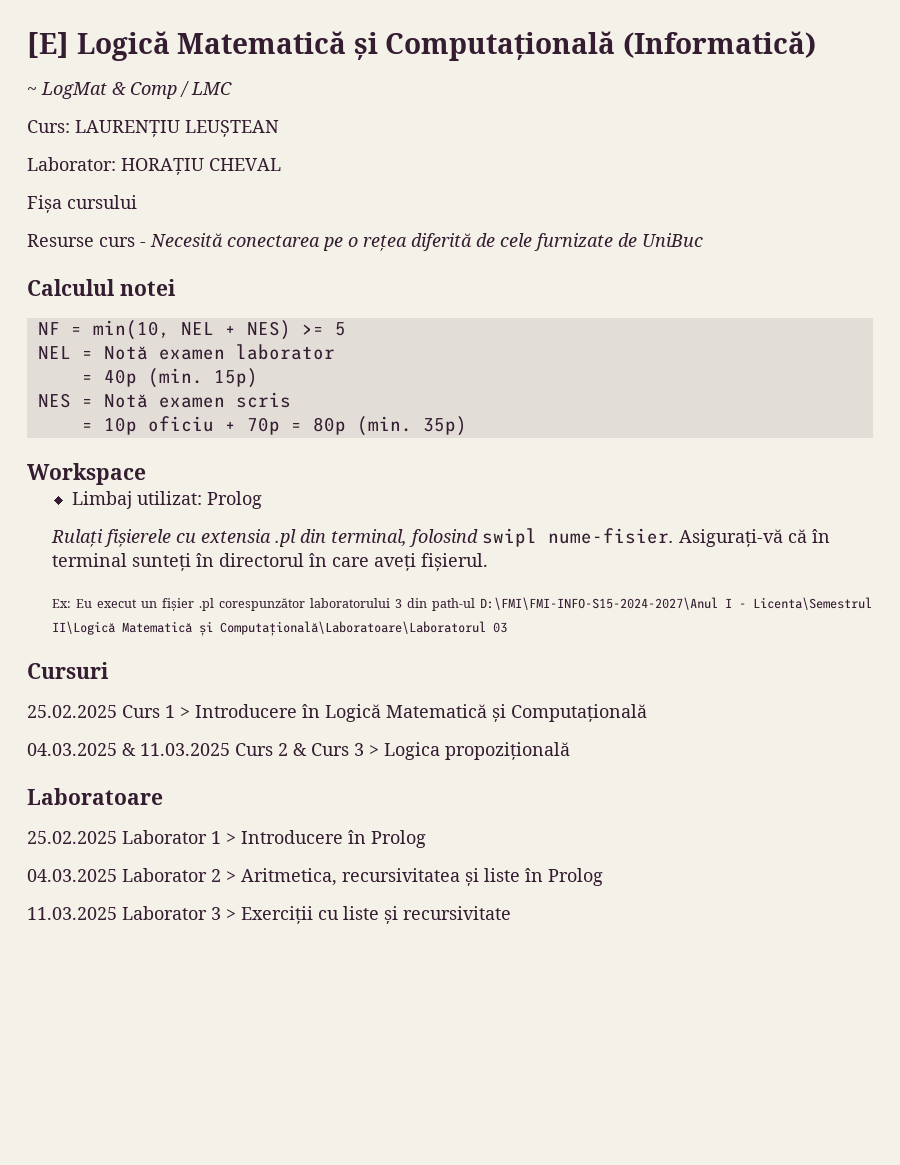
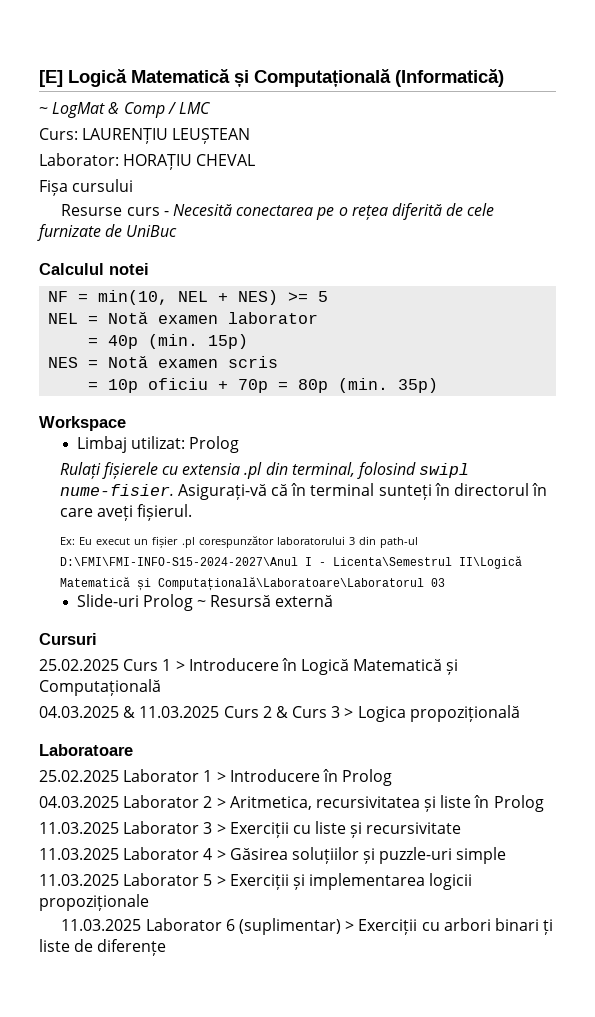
+ Slide-uri Prolog ~ Resursă externă
+ 11.03.2025 Laborator 4 > Găsirea soluțiilor și puzzle-uri simple
+ 11.03.2025 Laborator 5 > Exerciții și implementarea logicii propoziționale
+ 11.03.2025 Laborator 6 (suplimentar) > Exerciții cu arbori binari ți liste de diferențe

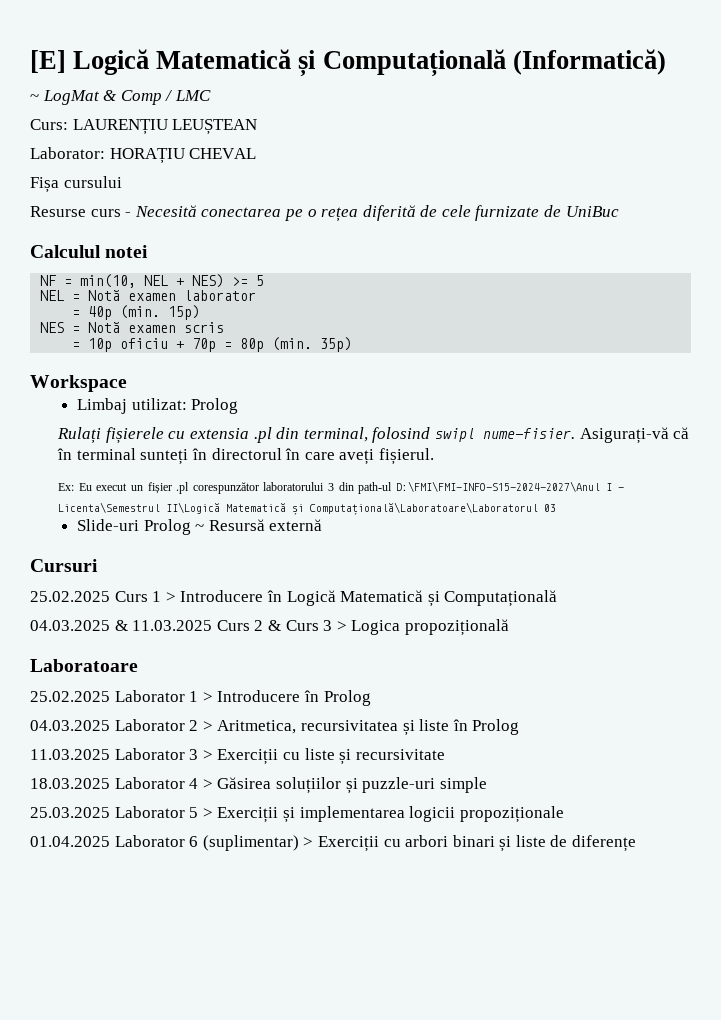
- 11.03.2025 Laborator 4 > Găsirea soluțiilor și puzzle-uri simple
+ 18.03.2025 Laborator 4 > Găsirea soluțiilor și puzzle-uri simple
- 11.03.2025 Laborator 5 > Exerciții și implementarea logicii propoziționale
+ 25.03.2025 Laborator 5 > Exerciții și implementarea logicii propoziționale
- 11.03.2025 Laborator 6 (suplimentar) > Exerciții cu arbori binari ți liste de diferențe
+ 01.04.2025 Laborator 6 (suplimentar) > Exerciții cu arbori binari și liste de diferențe

